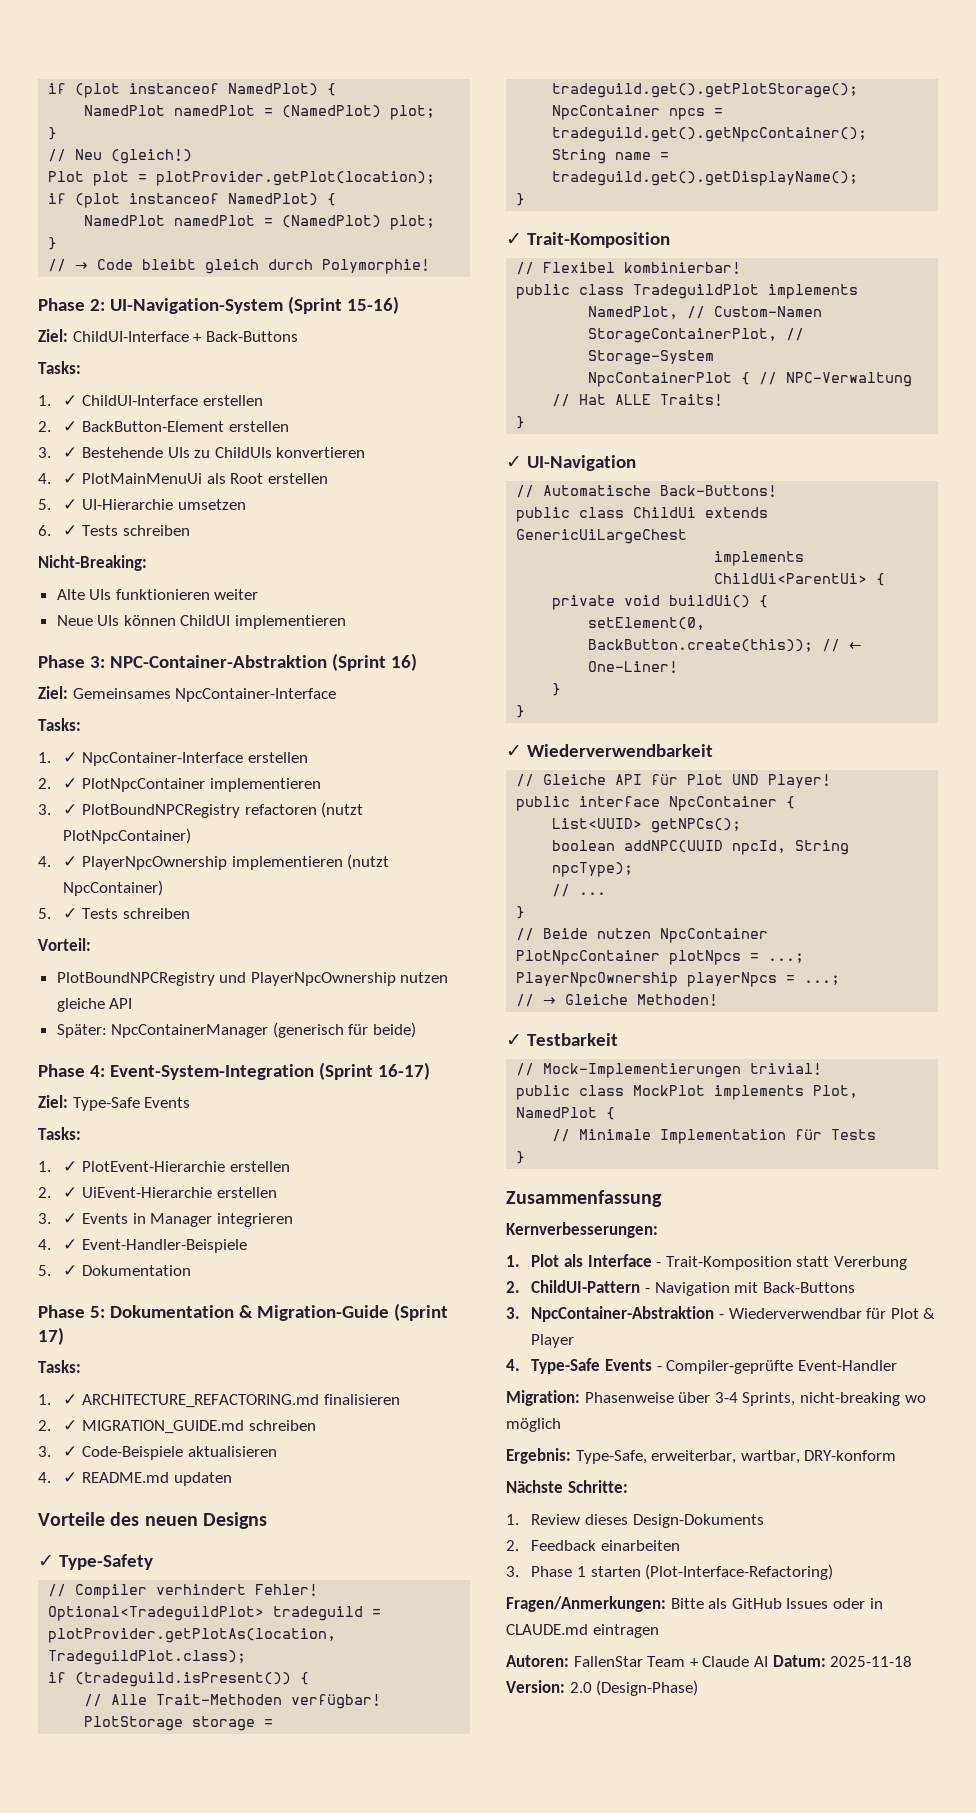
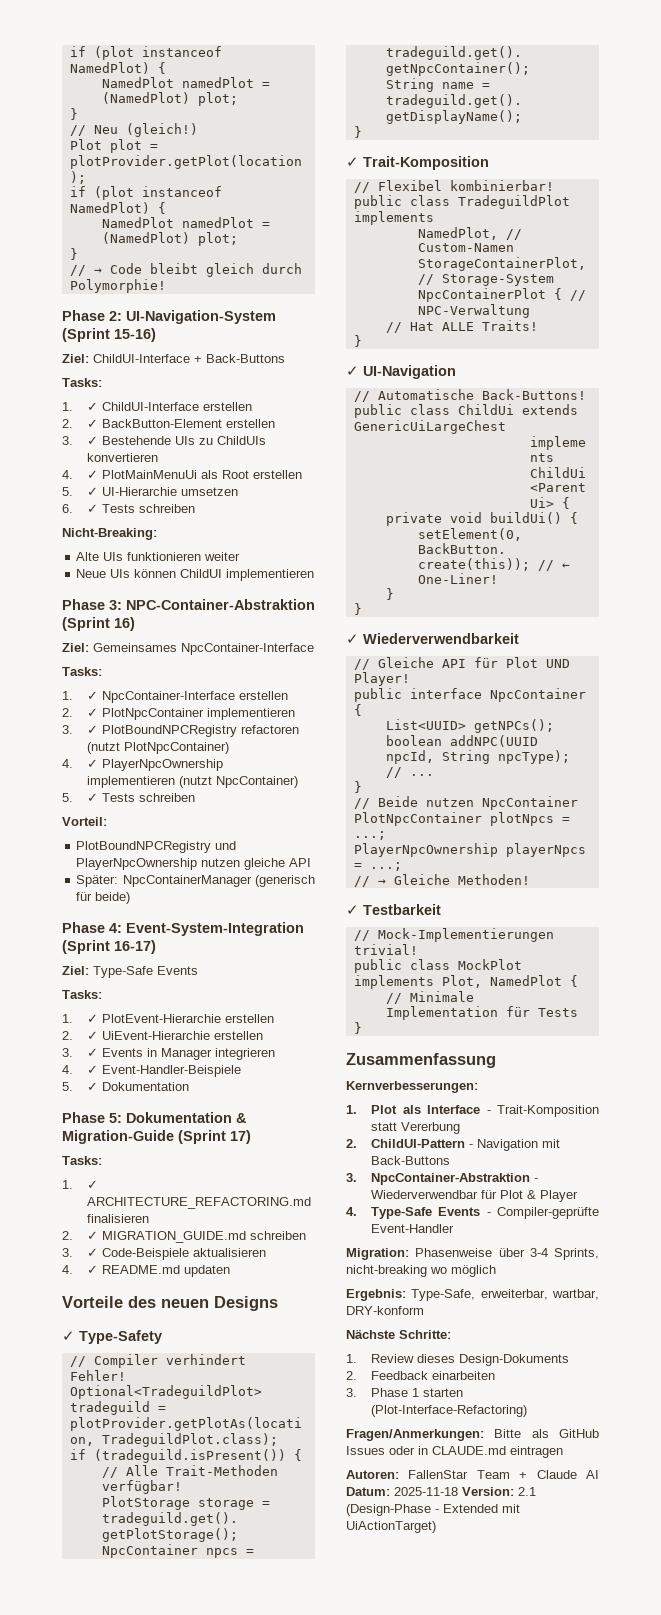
- Autoren: FallenStar Team + Claude AI Datum: 2025-11-18 Version: 2.0 (Design-Phase)
+ Autoren: FallenStar Team + Claude AI Datum: 2025-11-18 Version: 2.1 (Design-Phase - Extended mit UiActionTarget)

